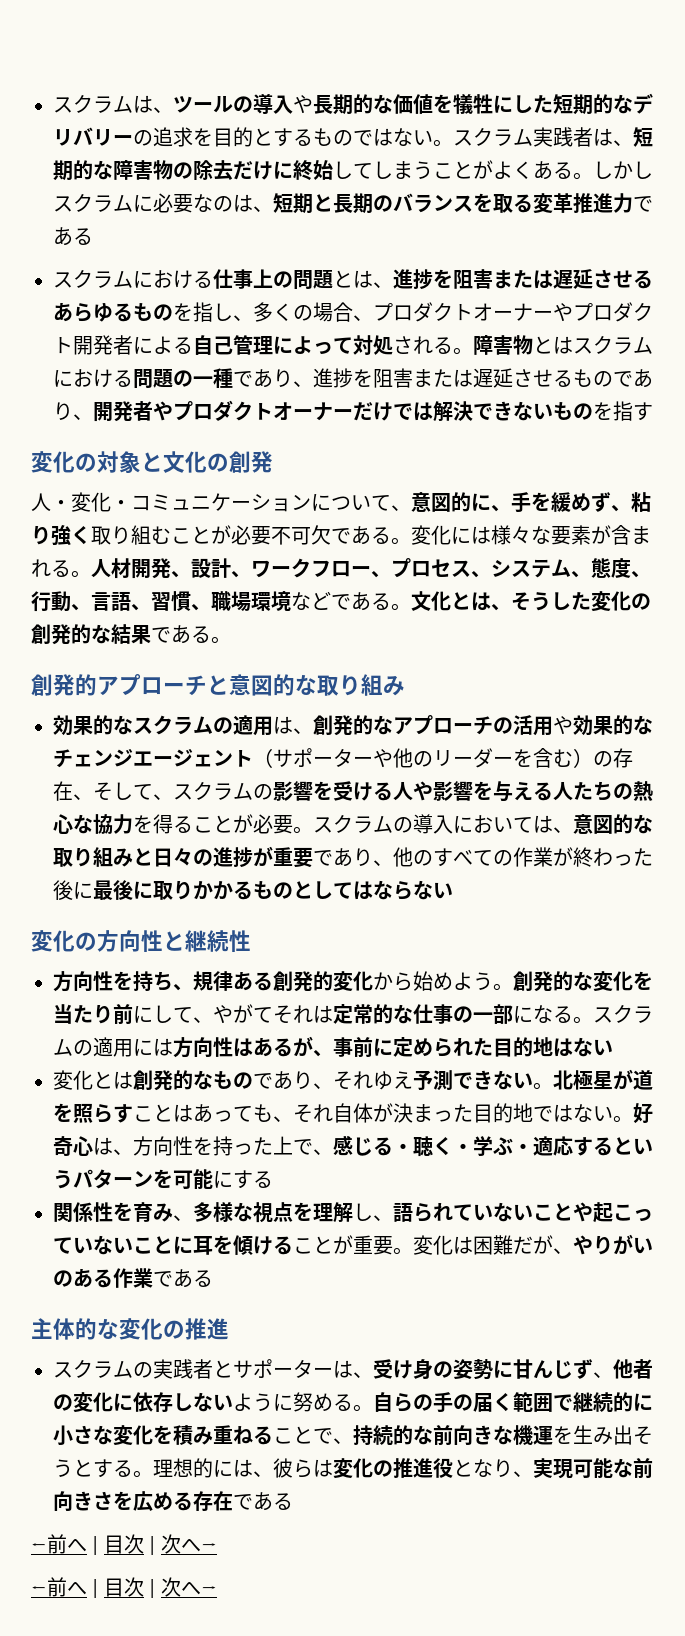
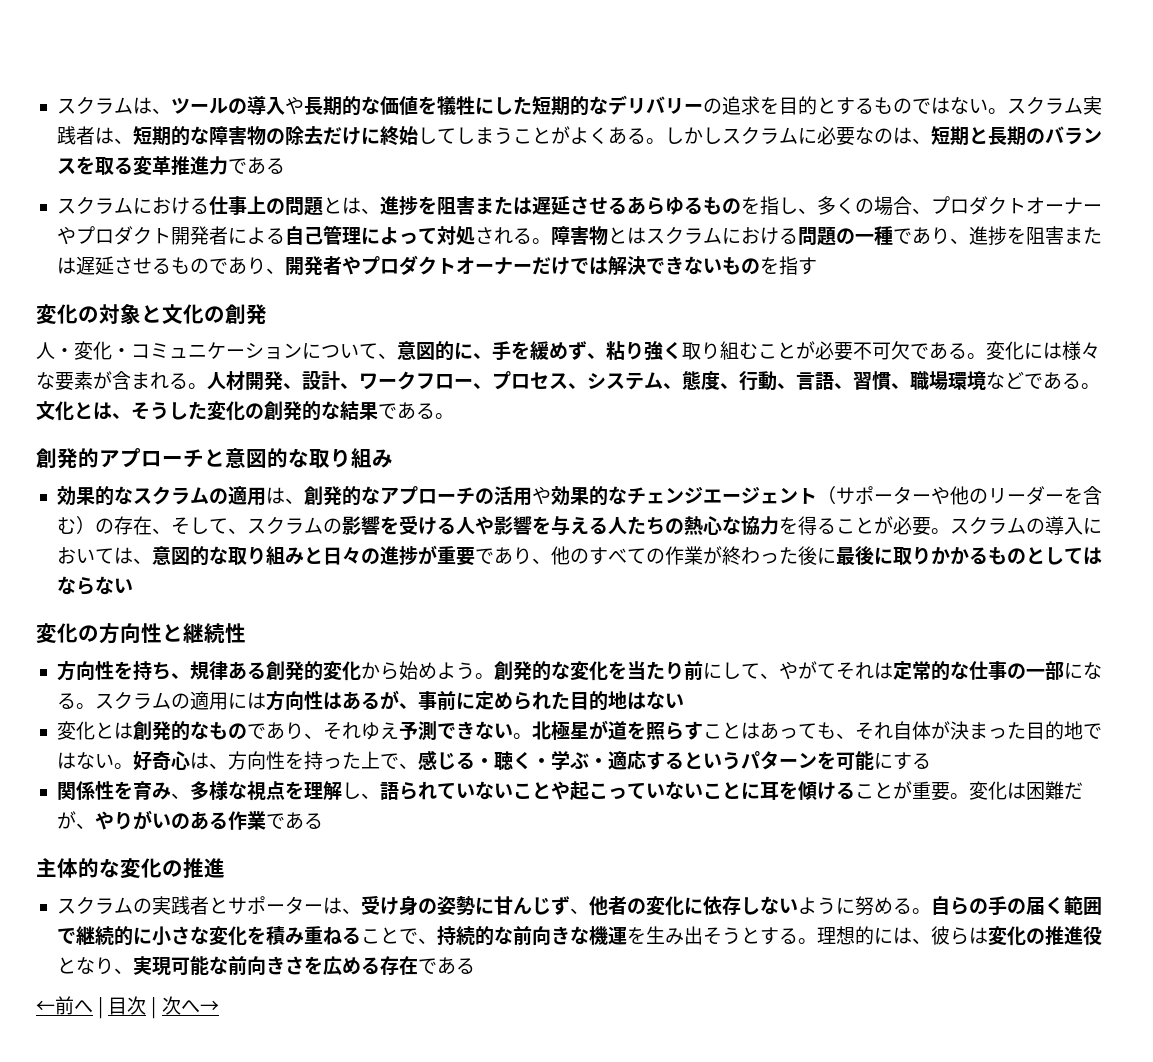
  理想的には、彼らは変化の推進役となり、実現可能な前向きさを広める存在である
- ←前へ | 目次 | 次へ→

